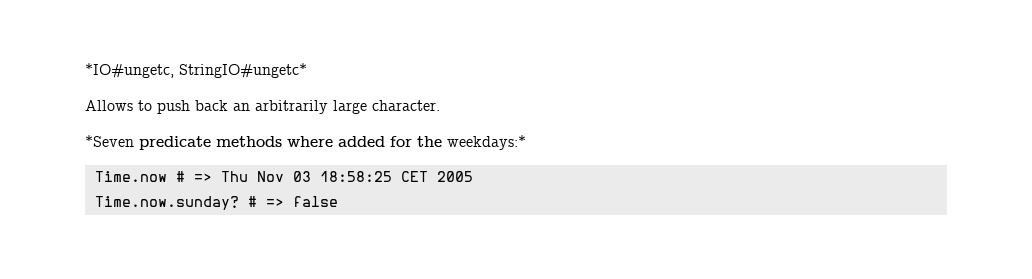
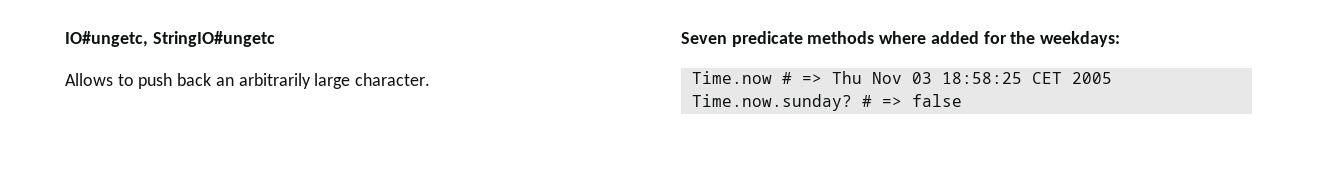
- *IO#ungetc, StringIO#ungetc*
+ IO#ungetc, StringIO#ungetc
- *Seven predicate methods where added for the weekdays:*
+ Seven predicate methods where added for the weekdays:

